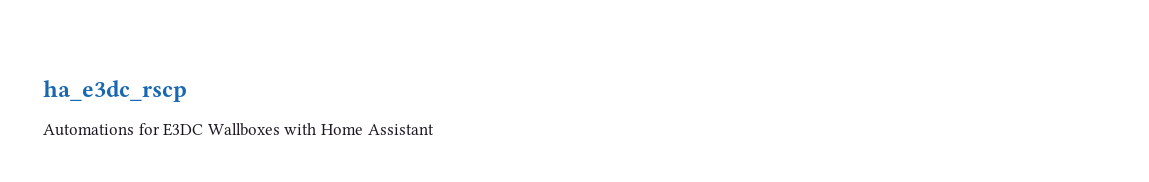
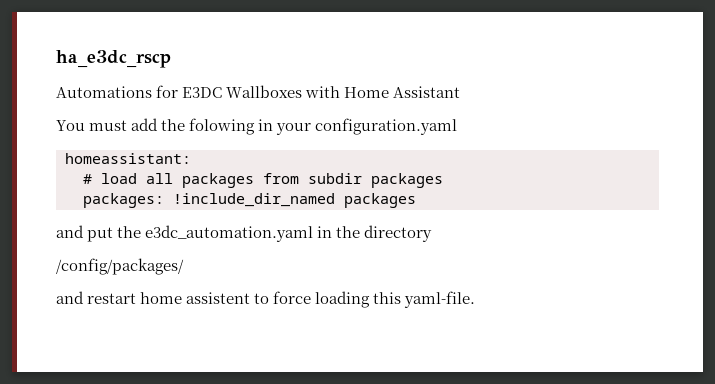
+ You must add the folowing in your configuration.yaml
+ homeassistant:
+ # load all packages from subdir packages
+ packages: !include_dir_named packages
+ and put the e3dc_automation.yaml in the directory
+ /config/packages/
+ and restart home assistent to force loading this yaml-file.

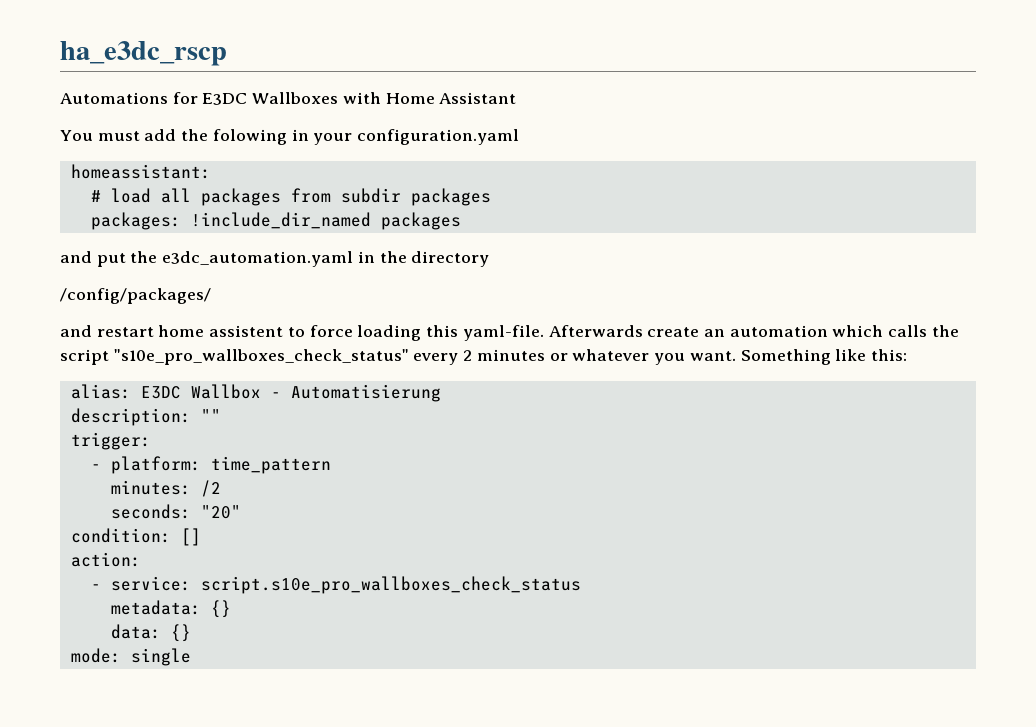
+ Afterwards create an automation which calls the script "s10e_pro_wallboxes_check_status" every 2 minutes or whatever you want. Something like this:
+ alias: E3DC Wallbox - Automatisierung
+ description: ""
+ trigger:
+ - platform: time_pattern
+ minutes: /2
+ seconds: "20"
+ condition: []
+ action:
+ - service: script.s10e_pro_wallboxes_check_status
+ metadata: {}
+ data: {}
+ mode: single

